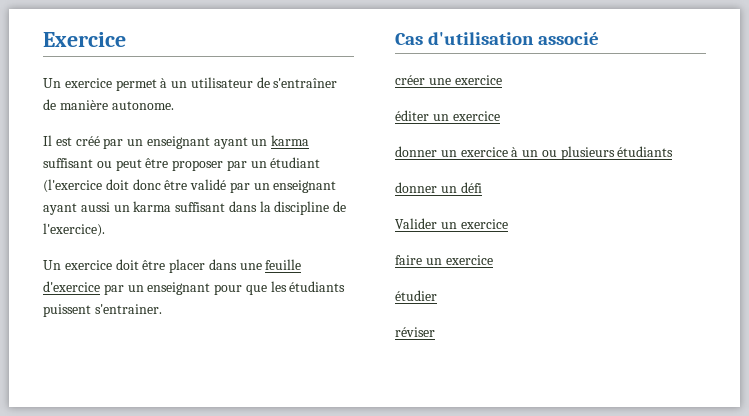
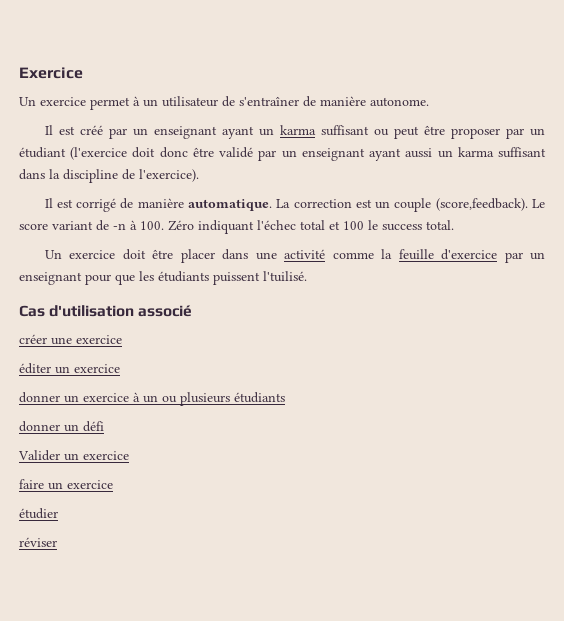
+ Il est corrigé de manière automatique. La correction est un couple (score,feedback). Le score variant de -n à 100. Zéro indiquant l'échec total et 100 le success total.
- Un exercice doit être placer dans une feuille d'exercice par un enseignant pour que les étudiants puissent s'entrainer.
+ Un exercice doit être placer dans une activité comme la feuille d'exercice par un enseignant pour que les étudiants puissent l'tuilisé.

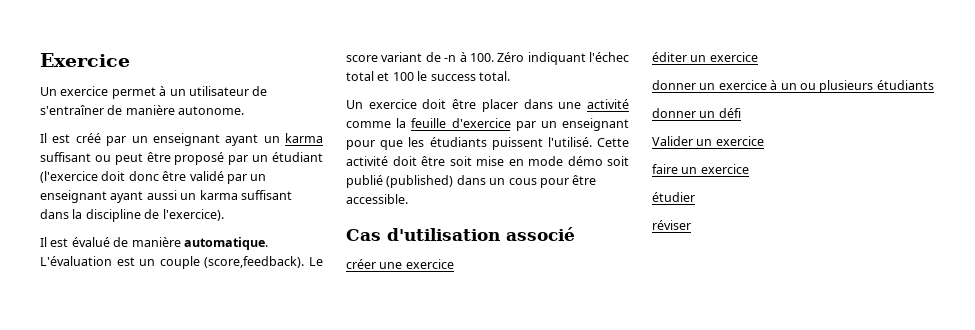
- Il est créé par un enseignant ayant un karma suffisant ou peut être proposer par un étudiant (l'exercice doit donc être validé par un enseignant ayant aussi un karma suffisant dans la discipline de l'exercice).
+ Il est créé par un enseignant ayant un karma suffisant ou peut être proposé par un étudiant (l'exercice doit donc être validé par un enseignant ayant aussi un karma suffisant dans la discipline de l'exercice).
- Il est corrigé de manière automatique.
+ Il est évalué de manière automatique.
- La correction est un couple (score,feedback).
+ L'évaluation est un couple (score,feedback).
- Un exercice doit être placer dans une activité comme la feuille d'exercice par un enseignant pour que les étudiants puissent l'tuilisé.
+ Un exercice doit être placer dans une activité comme la feuille d'exercice par un enseignant pour que les étudiants puissent l'utilisé. Cette activité doit être soit mise en mode démo soit publié (published) dans un cous pour être accessible.

